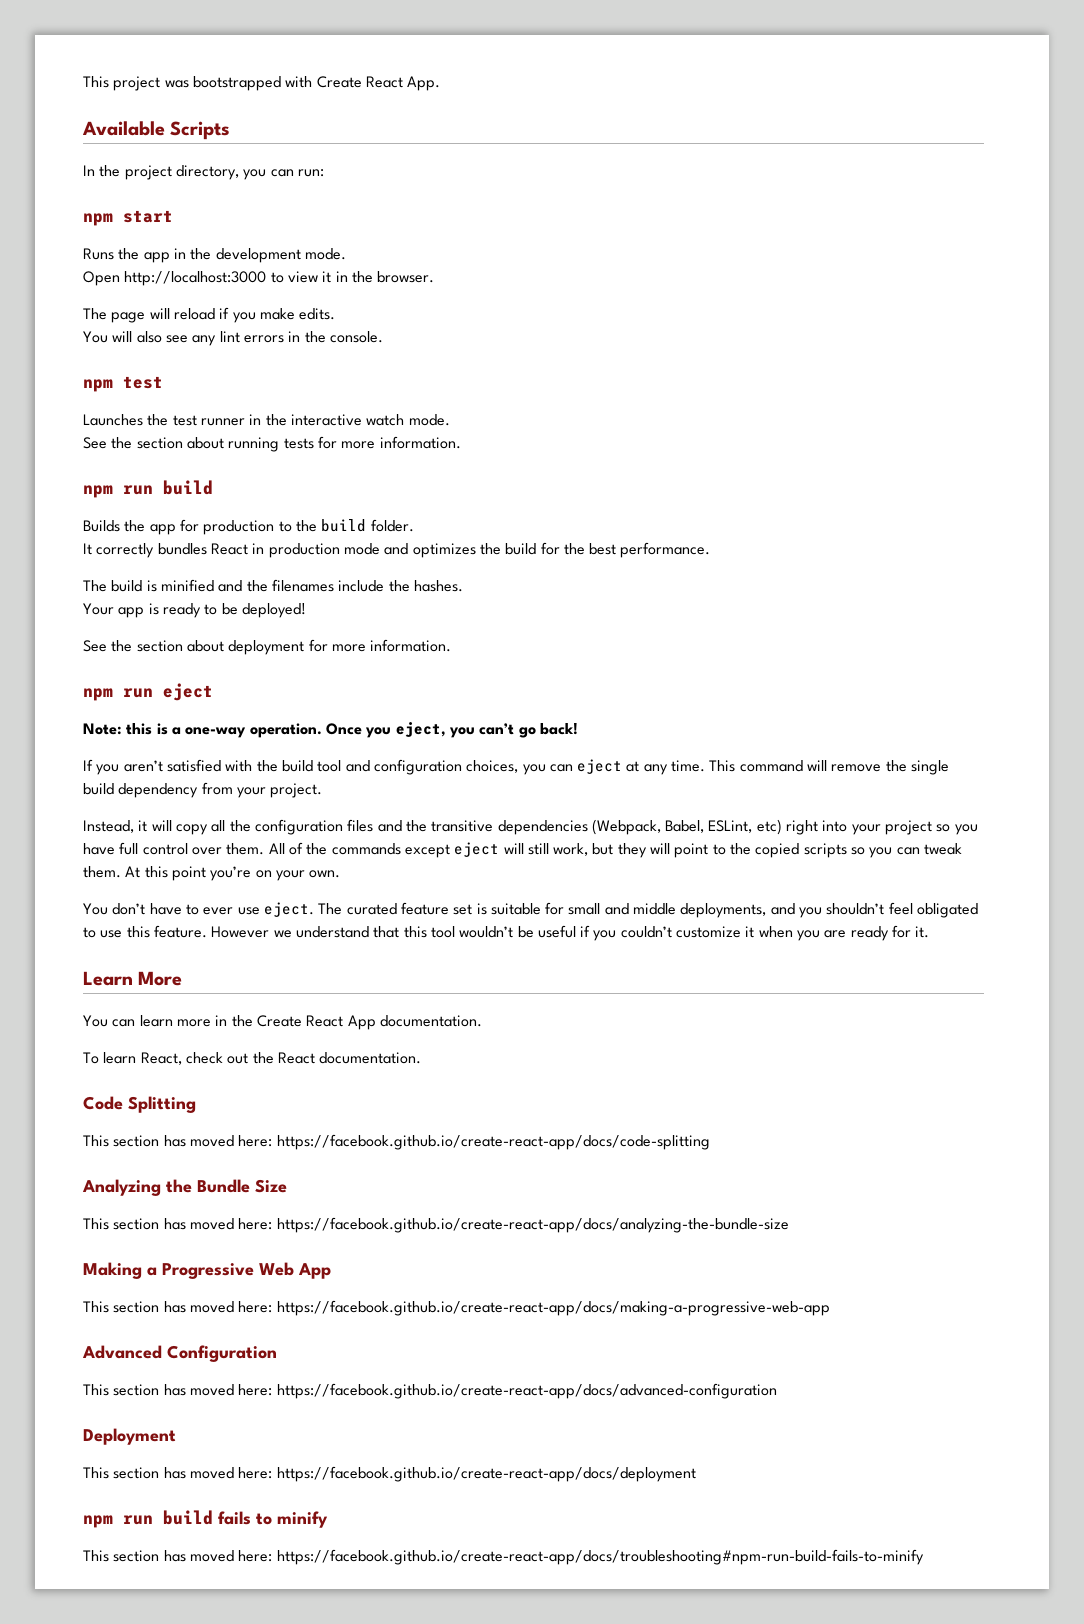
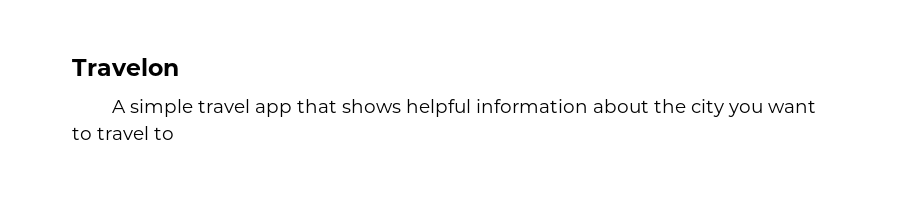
- This project was bootstrapped with Create React App.
- Available Scripts
- In the project directory, you can run:
- npm start
- Runs the app in the development mode.
- Open http://localhost:3000 to view it in the browser.
- The page will reload if you make edits.
- You will also see any lint errors in the console.
- npm test
- Launches the test runner in the interactive watch mode.
- See the section about running tests for more information.
- npm run build
- Builds the app for production to the build folder.
- It correctly bundles React in production mode and optimizes the build for the best performance.
- The build is minified and the filenames include the hashes.
- Your app is ready to be deployed!
- See the section about deployment for more information.
- npm run eject
- Note: this is a one-way operation. Once you eject, you can’t go back!
- If you aren’t satisfied with the build tool and configuration choices, you can eject at any time. This command will remove the single build dependency from your project.
- Instead, it will copy all the configuration files and the transitive dependencies (Webpack, Babel, ESLint, etc) right into your project so you have full control over them. All of the commands except eject will still work, but they will point to the copied scripts so you can tweak them. At this point you’re on your own.
- You don’t have to ever use eject. The curated feature set is suitable for small and middle deployments, and you shouldn’t feel obligated to use this feature. However we understand that this tool wouldn’t be useful if you couldn’t customize it when you are ready for it.
- Learn More
- You can learn more in the Create React App documentation.
- To learn React, check out the React documentation.
- Code Splitting
- This section has moved here: https://facebook.github.io/create-react-app/docs/code-splitting
- Analyzing the Bundle Size
- This section has moved here: https://facebook.github.io/create-react-app/docs/analyzing-the-bundle-size
- Making a Progressive Web App
- This section has moved here: https://facebook.github.io/create-react-app/docs/making-a-progressive-web-app
- Advanced Configuration
- This section has moved here: https://facebook.github.io/create-react-app/docs/advanced-configuration
- Deployment
- This section has moved here: https://facebook.github.io/create-react-app/docs/deployment
- npm run build fails to minify
- This section has moved here: https://facebook.github.io/create-react-app/docs/troubleshooting#npm-run-build-fails-to-minify
+ Travelon
+ A simple travel app that shows helpful information about the city you want to travel to

